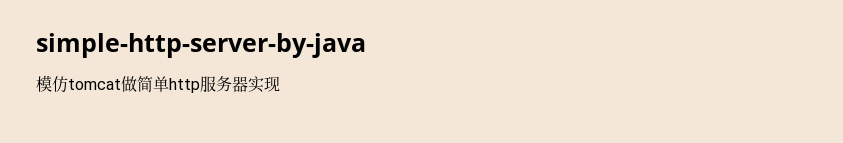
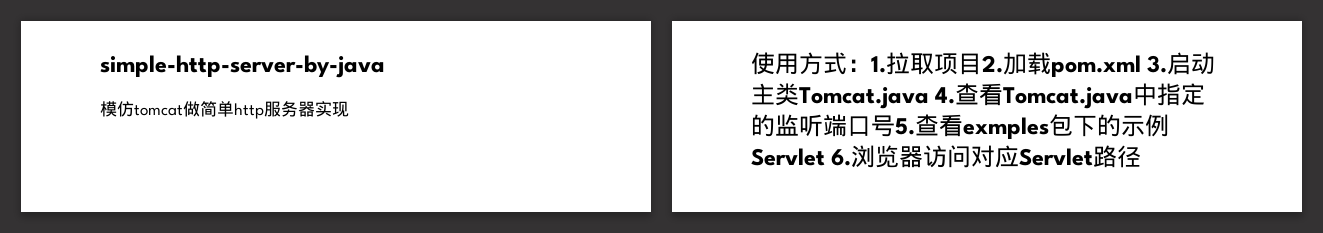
+ 使用方式：1.拉取项目2.加载pom.xml 3.启动主类Tomcat.java 4.查看Tomcat.java中指定的监听端口号5.查看exmples包下的示例Servlet 6.浏览器访问对应Servlet路径

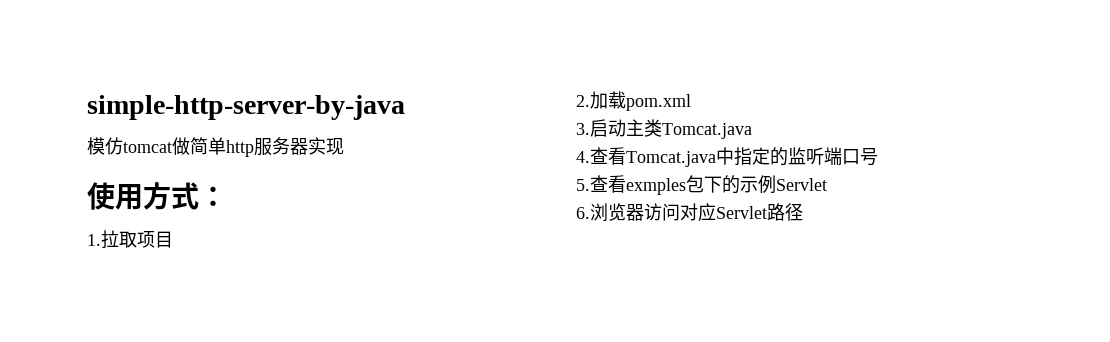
- 使用方式：1.拉取项目2.加载pom.xml 3.启动主类Tomcat.java 4.查看Tomcat.java中指定的监听端口号5.查看exmples包下的示例Servlet 6.浏览器访问对应Servlet路径
+ 使用方式：
+ 1.拉取项目
+ 2.加载pom.xml
+ 3.启动主类Tomcat.java
+ 4.查看Tomcat.java中指定的监听端口号
+ 5.查看exmples包下的示例Servlet
+ 6.浏览器访问对应Servlet路径

